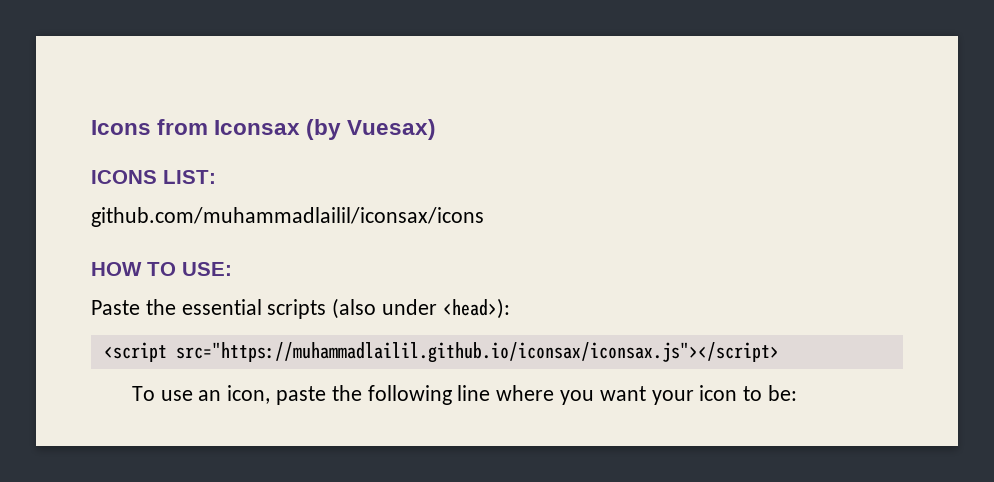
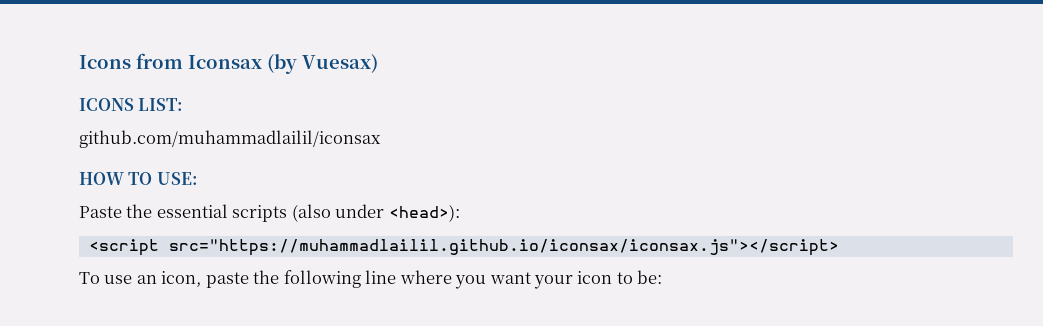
- github.com/muhammadlailil/iconsax/icons
+ github.com/muhammadlailil/iconsax

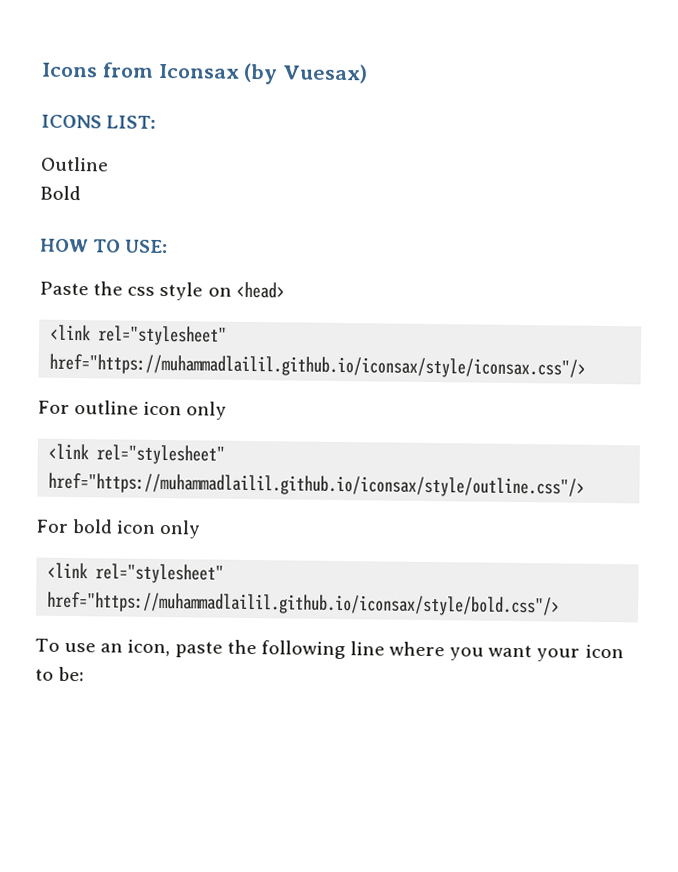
- github.com/muhammadlailil/iconsax
+ Outline
+ Bold
- Paste the essential scripts (also under <head>):
- <script src="https://muhammadlailil.github.io/iconsax/iconsax.js"></script>
+ Paste the css style on <head>
+ <link rel="stylesheet" href="https://muhammadlailil.github.io/iconsax/style/iconsax.css"/>
+ For outline icon only
+ <link rel="stylesheet" href="https://muhammadlailil.github.io/iconsax/style/outline.css"/>
+ For bold icon only
+ <link rel="stylesheet" href="https://muhammadlailil.github.io/iconsax/style/bold.css"/>

